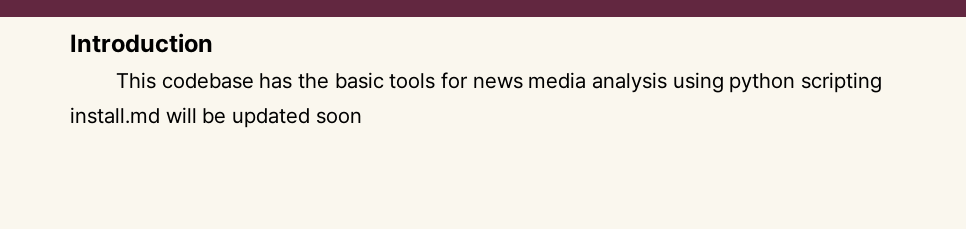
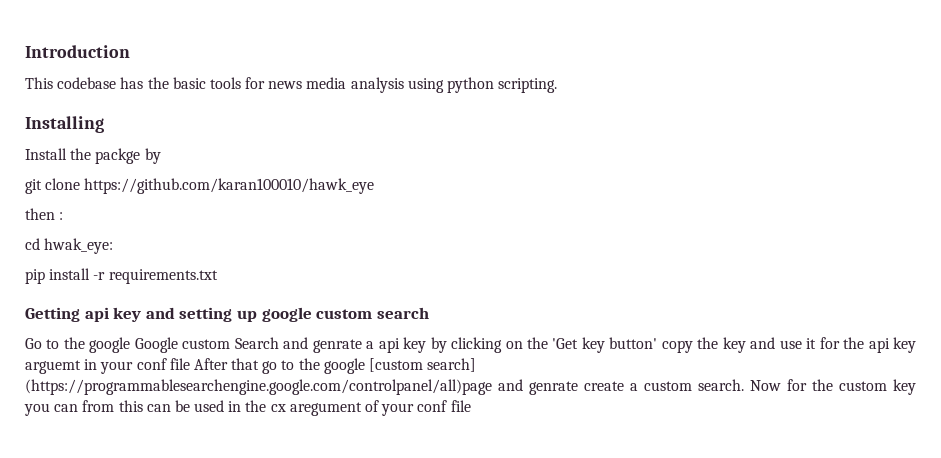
- This codebase has the basic tools for news media analysis using python scripting
- install.md will be updated soon
+ This codebase has the basic tools for news media analysis using python scripting.
+ Installing
+ Install the packge by
+ git clone https://github.com/karan100010/hawk_eye
+ then :
+ cd hwak_eye:
+ pip install -r requirements.txt
+ Getting api key and setting up google custom search
+ Go to the google Google custom Search and genrate a api key by clicking on the 'Get key button' copy the key and use it for the api key arguemt in your conf file After that go to the google [custom search] (https://programmablesearchengine.google.com/controlpanel/all)page and genrate create a custom search. Now for the custom key you can from this can be used in the cx aregument of your conf file

